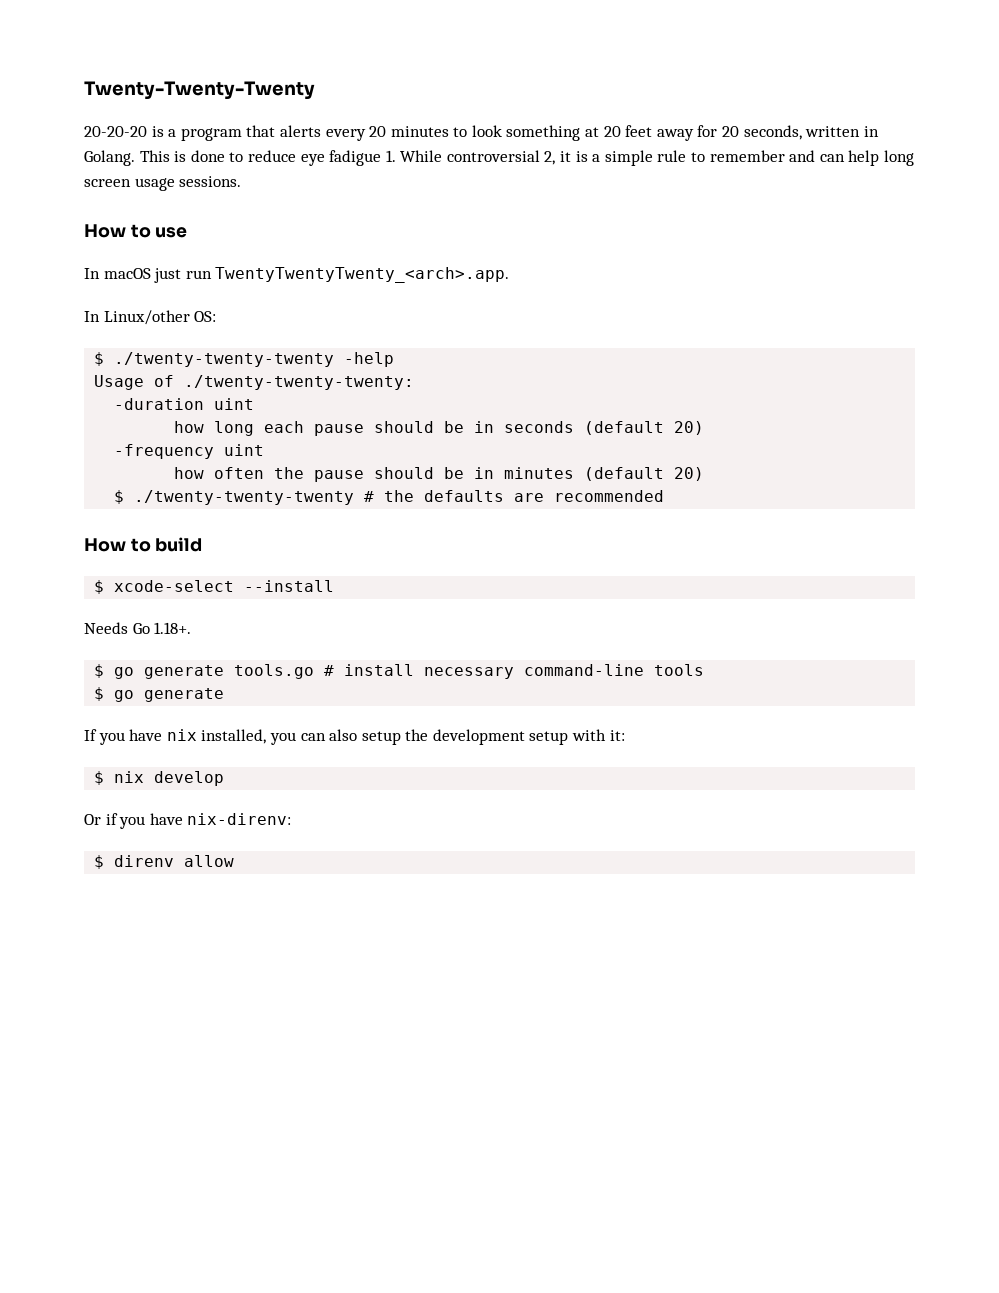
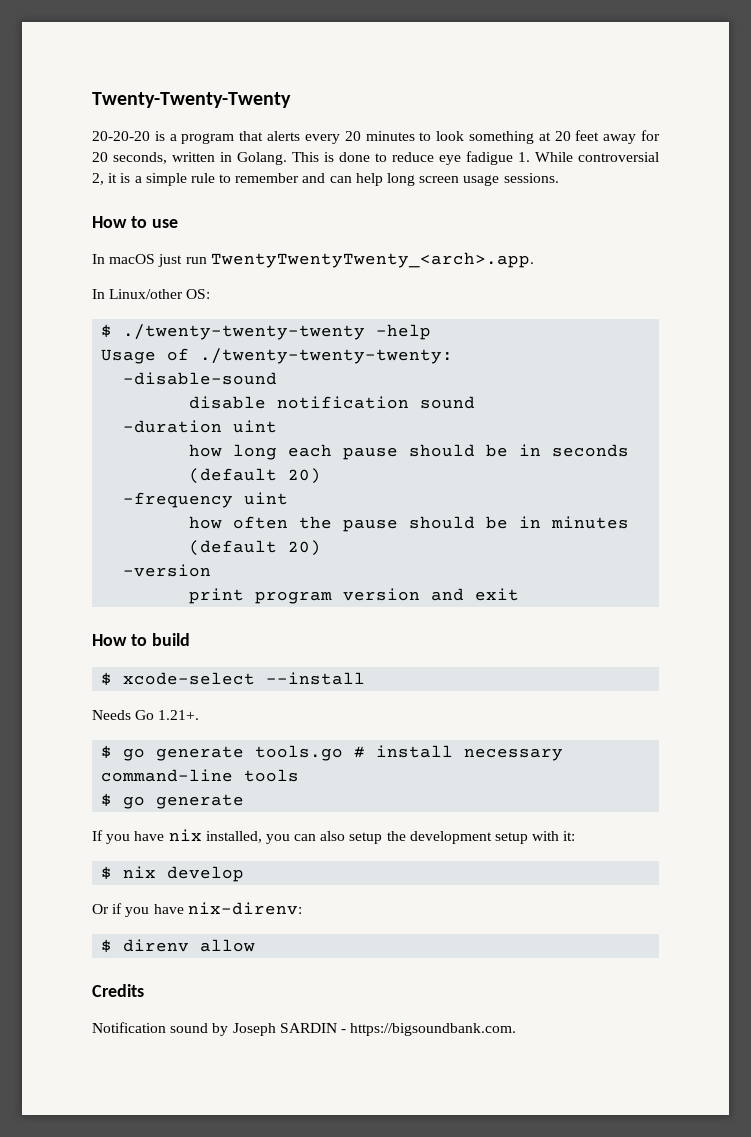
+ -disable-sound
+ disable notification sound
- $ ./twenty-twenty-twenty # the defaults are recommended
+ -version
+ print program version and exit
- Needs Go 1.18+.
+ Needs Go 1.21+.
+ Credits
+ Notification sound by Joseph SARDIN - https://bigsoundbank.com.

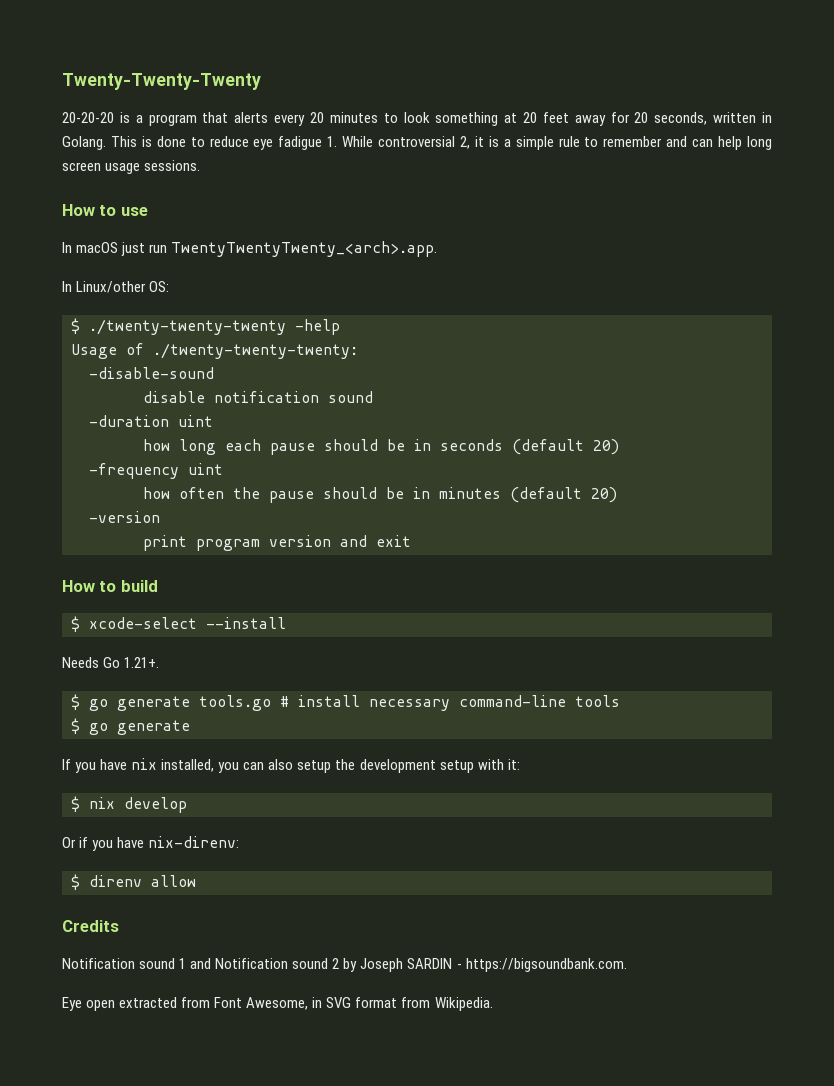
- Notification sound by Joseph SARDIN - https://bigsoundbank.com.
+ Notification sound 1 and Notification sound 2 by Joseph SARDIN - https://bigsoundbank.com.
+ Eye open extracted from Font Awesome, in SVG format from Wikipedia.

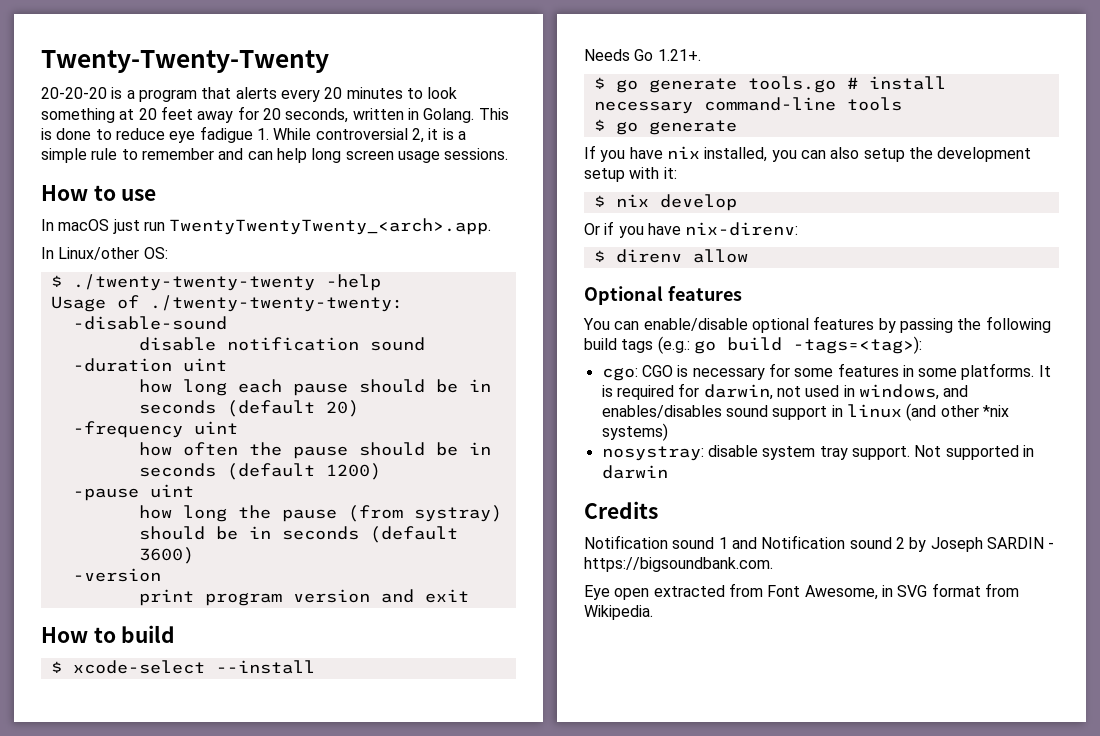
- how often the pause should be in minutes (default 20)
+ how often the pause should be in seconds (default 1200)
+ -pause uint
+ how long the pause (from systray) should be in seconds (default 3600)
+ Optional features
+ You can enable/disable optional features by passing the following build tags (e.g.: go build -tags=<tag>):
+ cgo: CGO is necessary for some features in some platforms. It is required for darwin, not used in windows, and enables/disables sound support in linux (and other *nix systems)
+ nosystray: disable system tray support. Not supported in darwin

